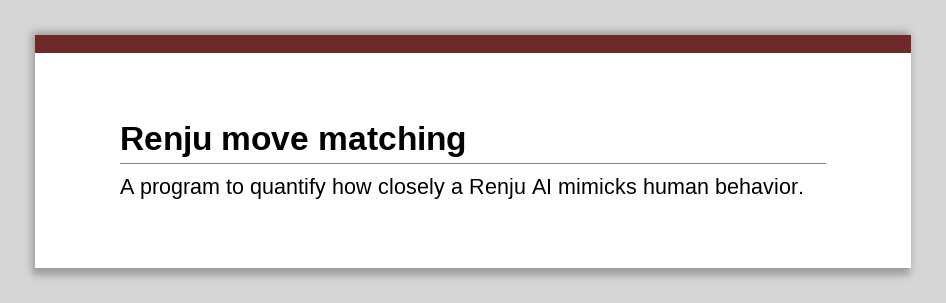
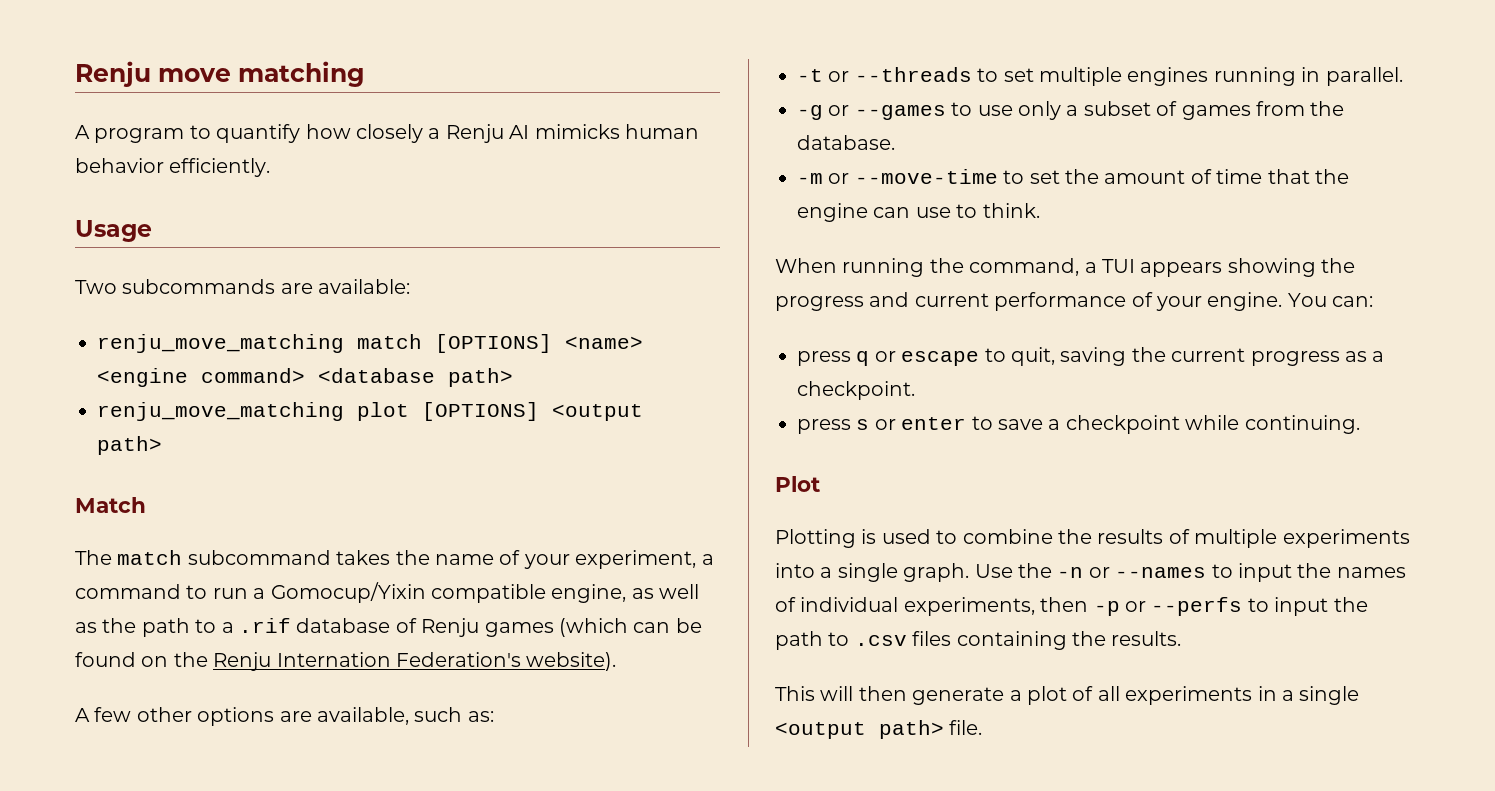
- A program to quantify how closely a Renju AI mimicks human behavior.
+ A program to quantify how closely a Renju AI mimicks human behavior efficiently.
+ Usage
+ Two subcommands are available:
+ renju_move_matching match [OPTIONS] <name> <engine command> <database path>
+ renju_move_matching plot [OPTIONS] <output path>
+ Match
+ The match subcommand takes the name of your experiment, a command to run a Gomocup/Yixin compatible engine, as well as the path to a .rif database of Renju games (which can be found on the Renju Internation Federation's website).
+ A few other options are available, such as:
+ -t or --threads to set multiple engines running in parallel.
+ -g or --games to use only a subset of games from the database.
+ -m or --move-time to set the amount of time that the engine can use to think.
+ When running the command, a TUI appears showing the progress and current performance of your engine. You can:
+ press q or escape to quit, saving the current progress as a checkpoint.
+ press s or enter to save a checkpoint while continuing.
+ Plot
+ Plotting is used to combine the results of multiple experiments into a single graph. Use the -n or --names to input the names of individual experiments, then -p or --perfs to input the path to .csv files containing the results.
+ This will then generate a plot of all experiments in a single <output path> file.

